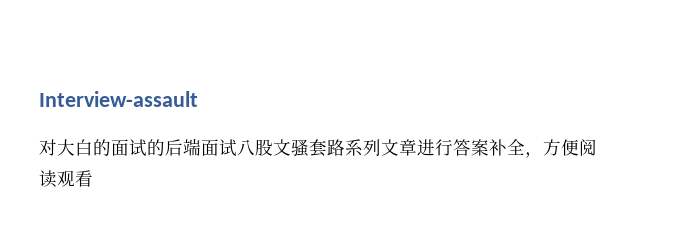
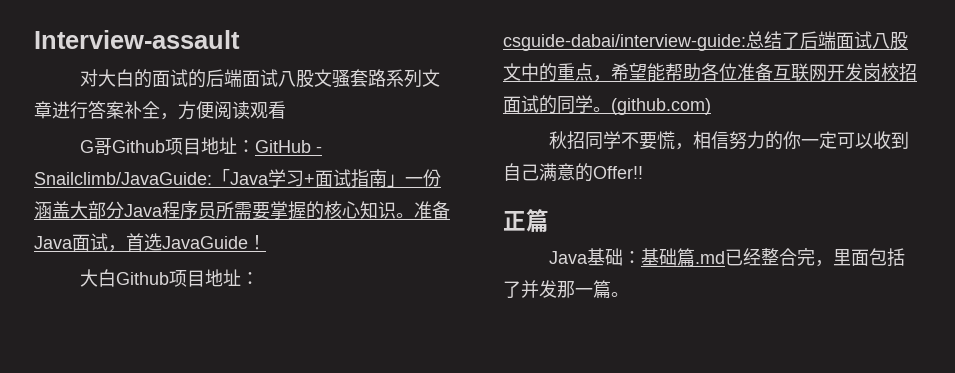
+ G哥Github项目地址：GitHub - Snailclimb/JavaGuide:「Java学习+面试指南」一份涵盖大部分Java程序员所需要掌握的核心知识。准备Java面试，首选JavaGuide！
+ 大白Github项目地址：csguide-dabai/interview-guide:总结了后端面试八股文中的重点，希望能帮助各位准备互联网开发岗校招面试的同学。(github.com)
+ 秋招同学不要慌，相信努力的你一定可以收到自己满意的Offer!!
+ 正篇
+ Java基础：基础篇.md已经整合完，里面包括了并发那一篇。

